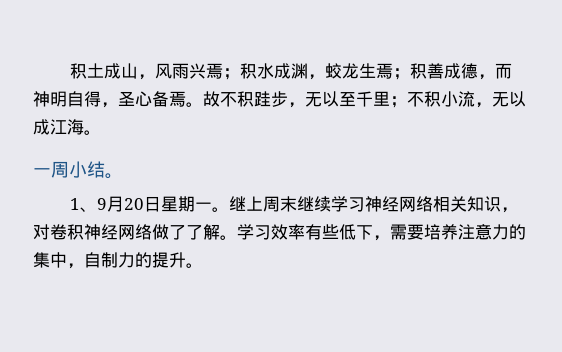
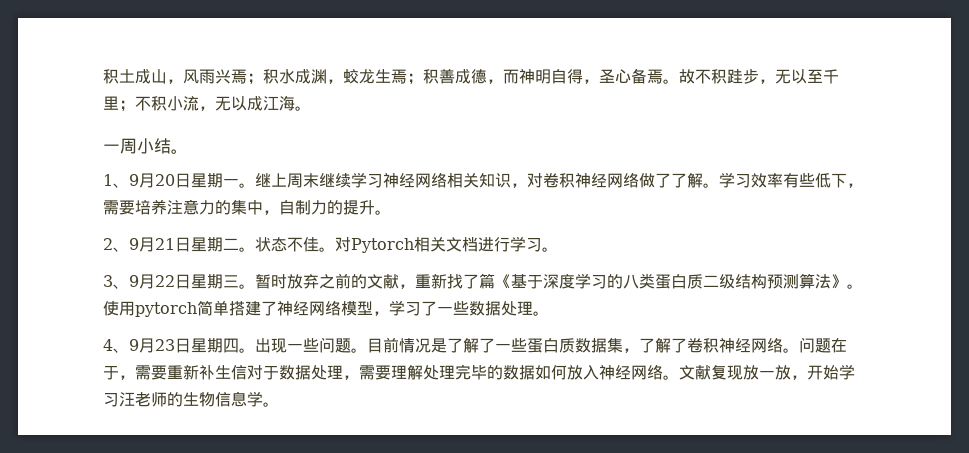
+ 2、9月21日星期二。状态不佳。对Pytorch相关文档进行学习。
+ 3、9月22日星期三。暂时放弃之前的文献，重新找了篇《基于深度学习的八类蛋白质二级结构预测算法》。使用pytorch简单搭建了神经网络模型，学习了一些数据处理。
+ 4、9月23日星期四。出现一些问题。目前情况是了解了一些蛋白质数据集，了解了卷积神经网络。问题在于，需要重新补生信对于数据处理，需要理解处理完毕的数据如何放入神经网络。文献复现放一放，开始学习汪老师的生物信息学。

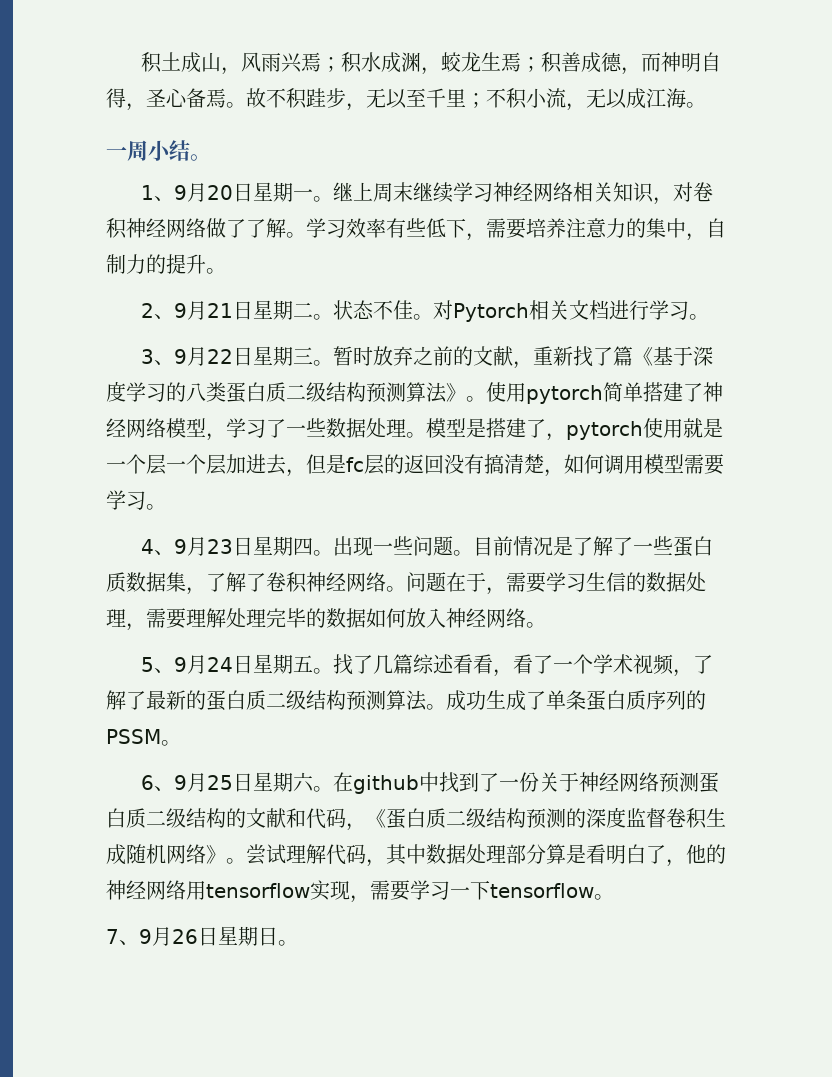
+ 模型是搭建了，pytorch使用就是一个层一个层加进去，但是fc层的返回没有搞清楚，如何调用模型需要学习。
- 问题在于，需要重新补生信对于数据处理，需要理解处理完毕的数据如何放入神经网络。文献复现放一放，开始学习汪老师的生物信息学。
+ 问题在于，需要学习生信的数据处理，需要理解处理完毕的数据如何放入神经网络。
+ 5、9月24日星期五。找了几篇综述看看，看了一个学术视频，了解了最新的蛋白质二级结构预测算法。成功生成了单条蛋白质序列的PSSM。
+ 6、9月25日星期六。在github中找到了一份关于神经网络预测蛋白质二级结构的文献和代码，《蛋白质二级结构预测的深度监督卷积生成随机网络》。尝试理解代码，其中数据处理部分算是看明白了，他的神经网络用tensorflow实现，需要学习一下tensorflow。
+ 7、9月26日星期日。

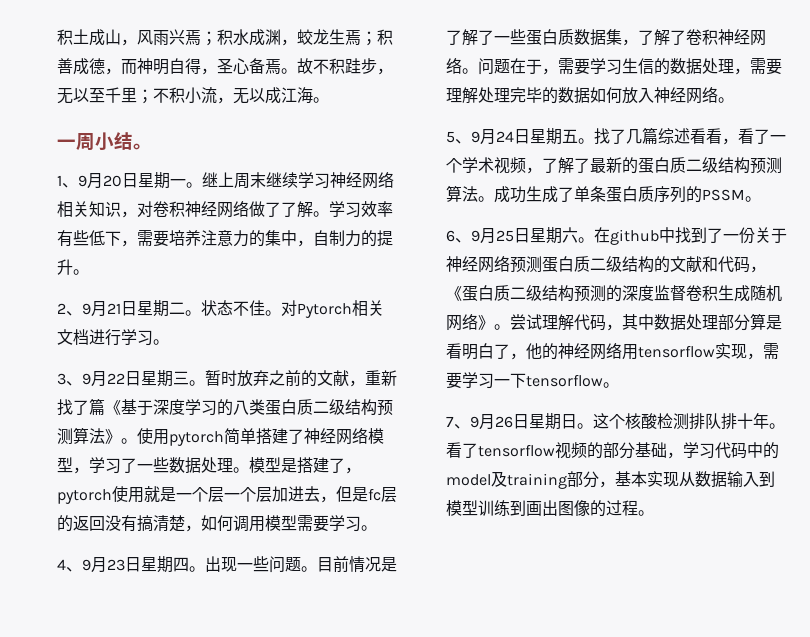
+ 这个核酸检测排队排十年。看了tensorflow视频的部分基础，学习代码中的model及training部分，基本实现从数据输入到模型训练到画出图像的过程。

